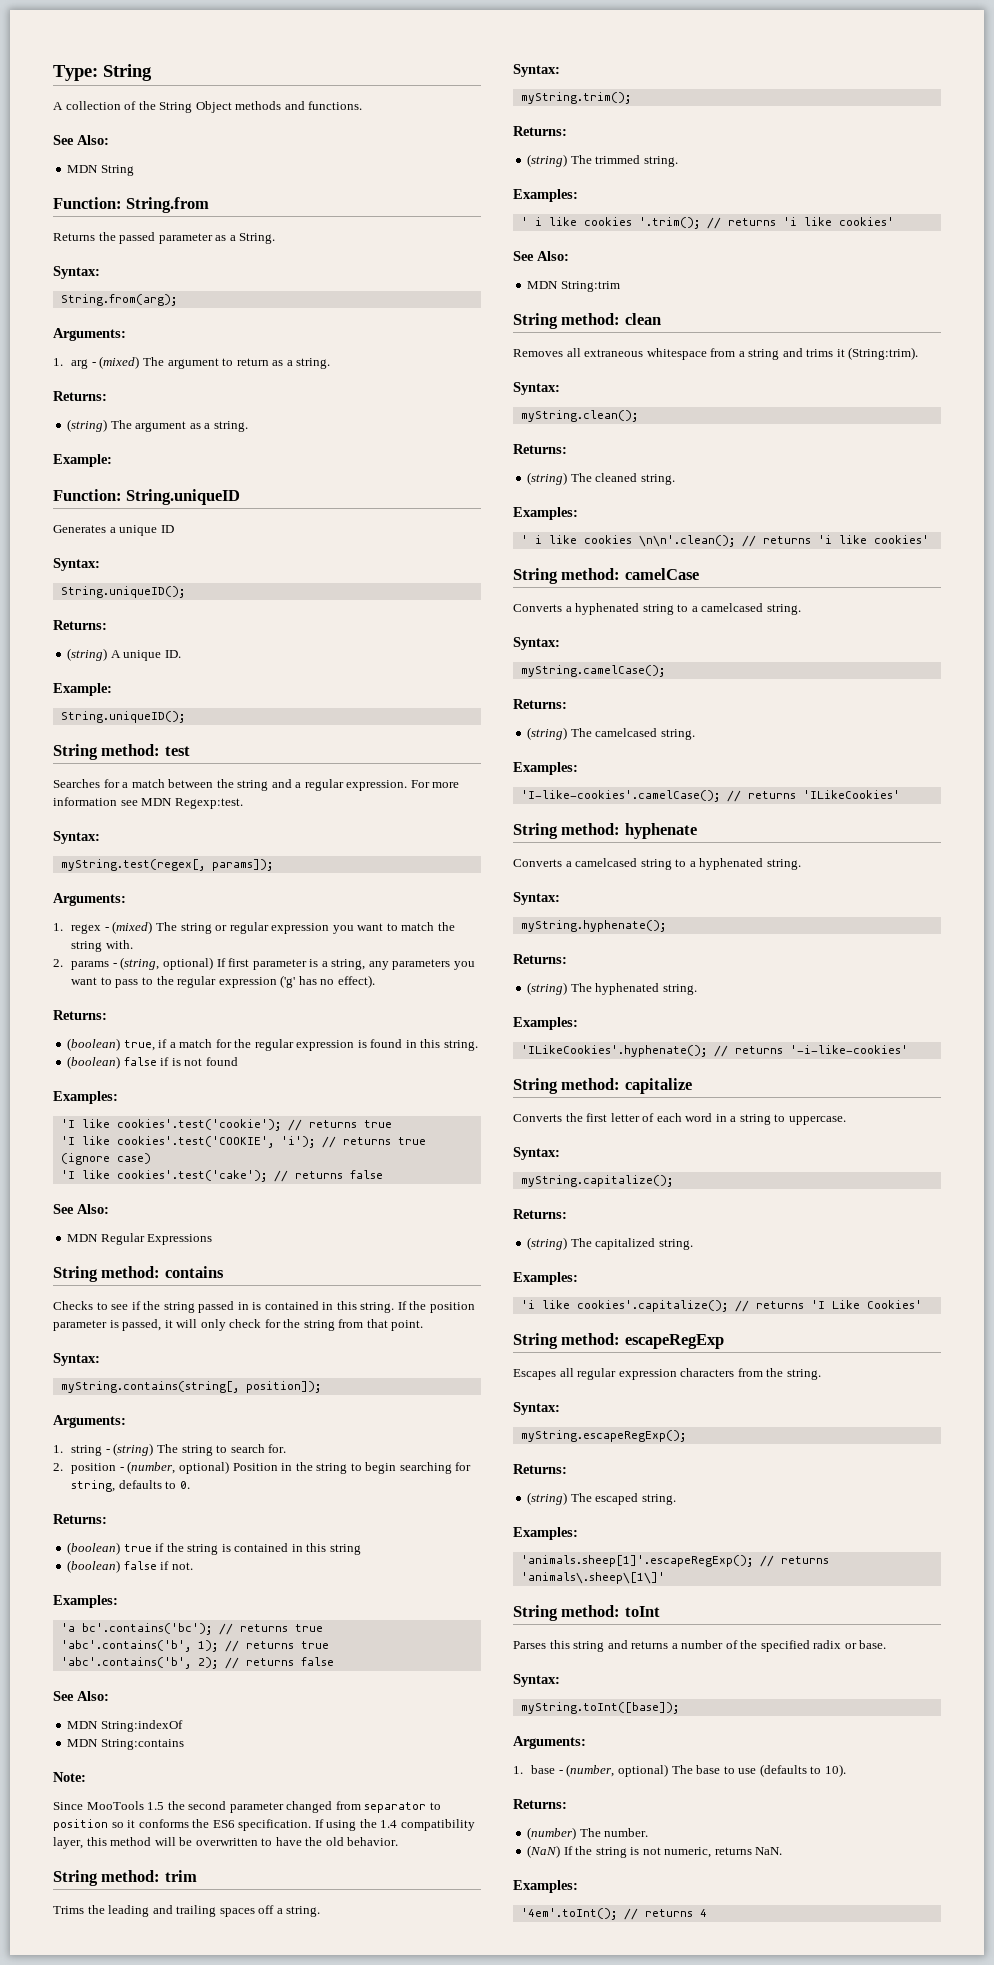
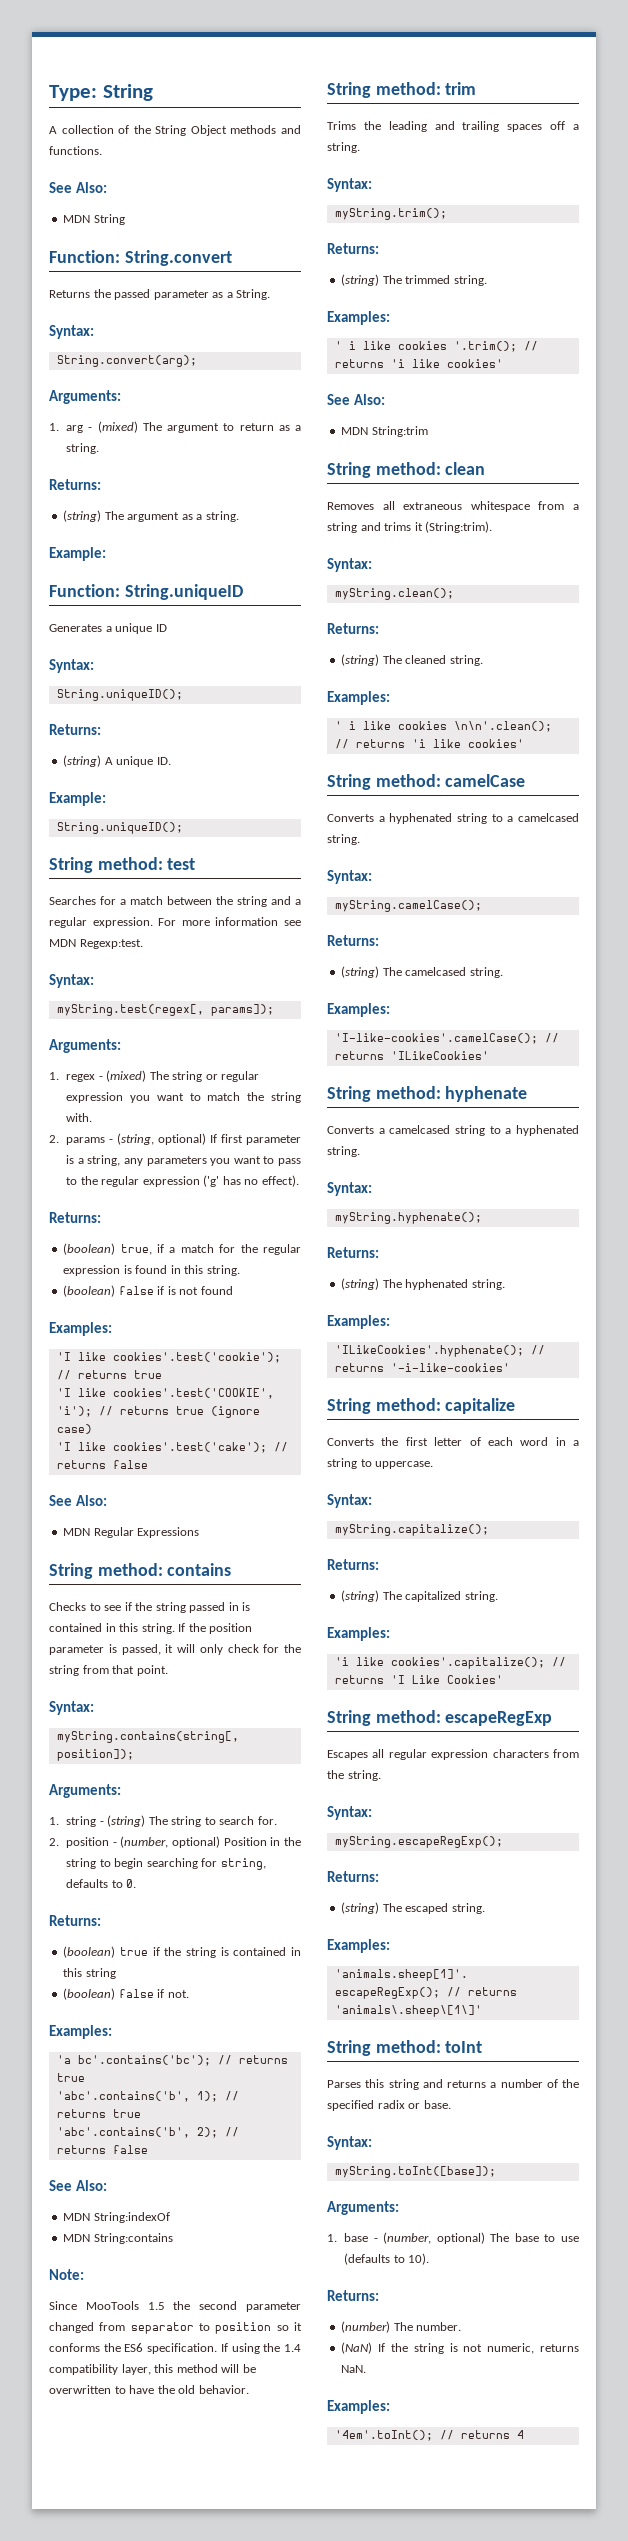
- Function: String.from
+ Function: String.convert
- String.from(arg);
+ String.convert(arg);

